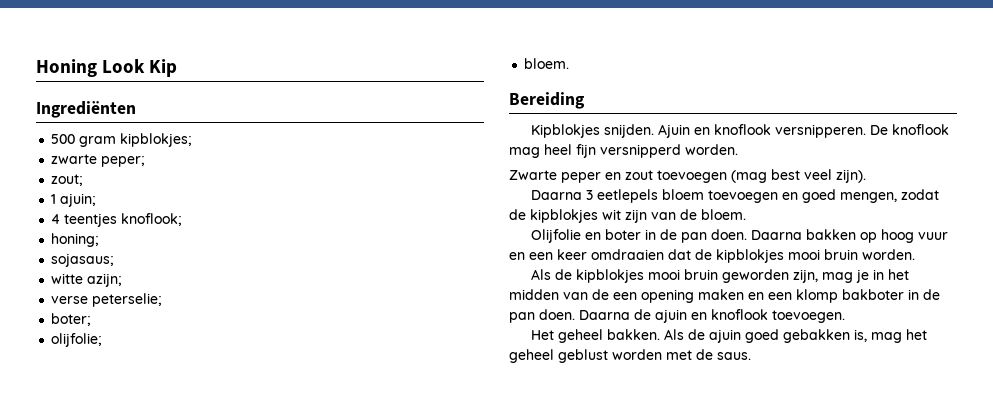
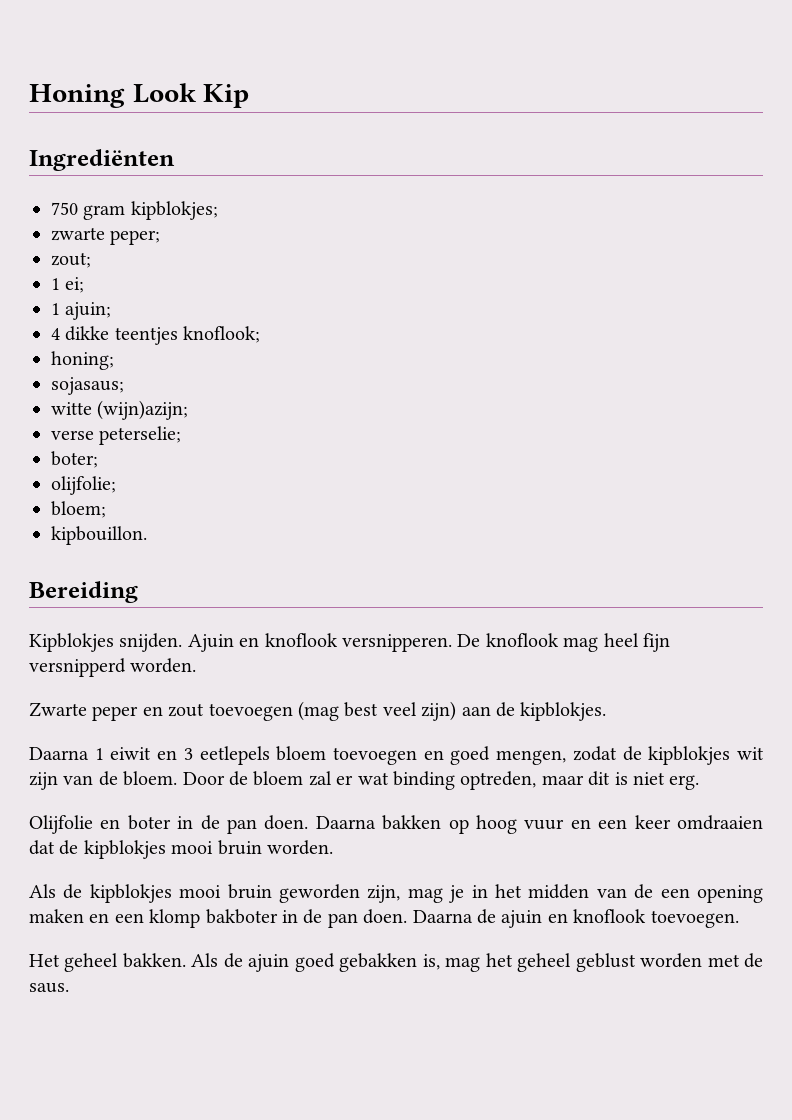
- 500 gram kipblokjes;
+ 750 gram kipblokjes;
+ 1 ei;
- 4 teentjes knoflook;
+ 4 dikke teentjes knoflook;
- witte azijn;
+ witte (wijn)azijn;
  olijfolie;
- bloem.
+ bloem;
+ kipbouillon.
- Zwarte peper en zout toevoegen (mag best veel zijn).
- Daarna 3 eetlepels bloem toevoegen en goed mengen, zodat de kipblokjes wit zijn van de bloem.
+ Zwarte peper en zout toevoegen (mag best veel zijn) aan de kipblokjes.
+ Daarna 1 eiwit en 3 eetlepels bloem toevoegen en goed mengen, zodat de kipblokjes wit zijn van de bloem. Door de bloem zal er wat binding optreden, maar dit is niet erg.

